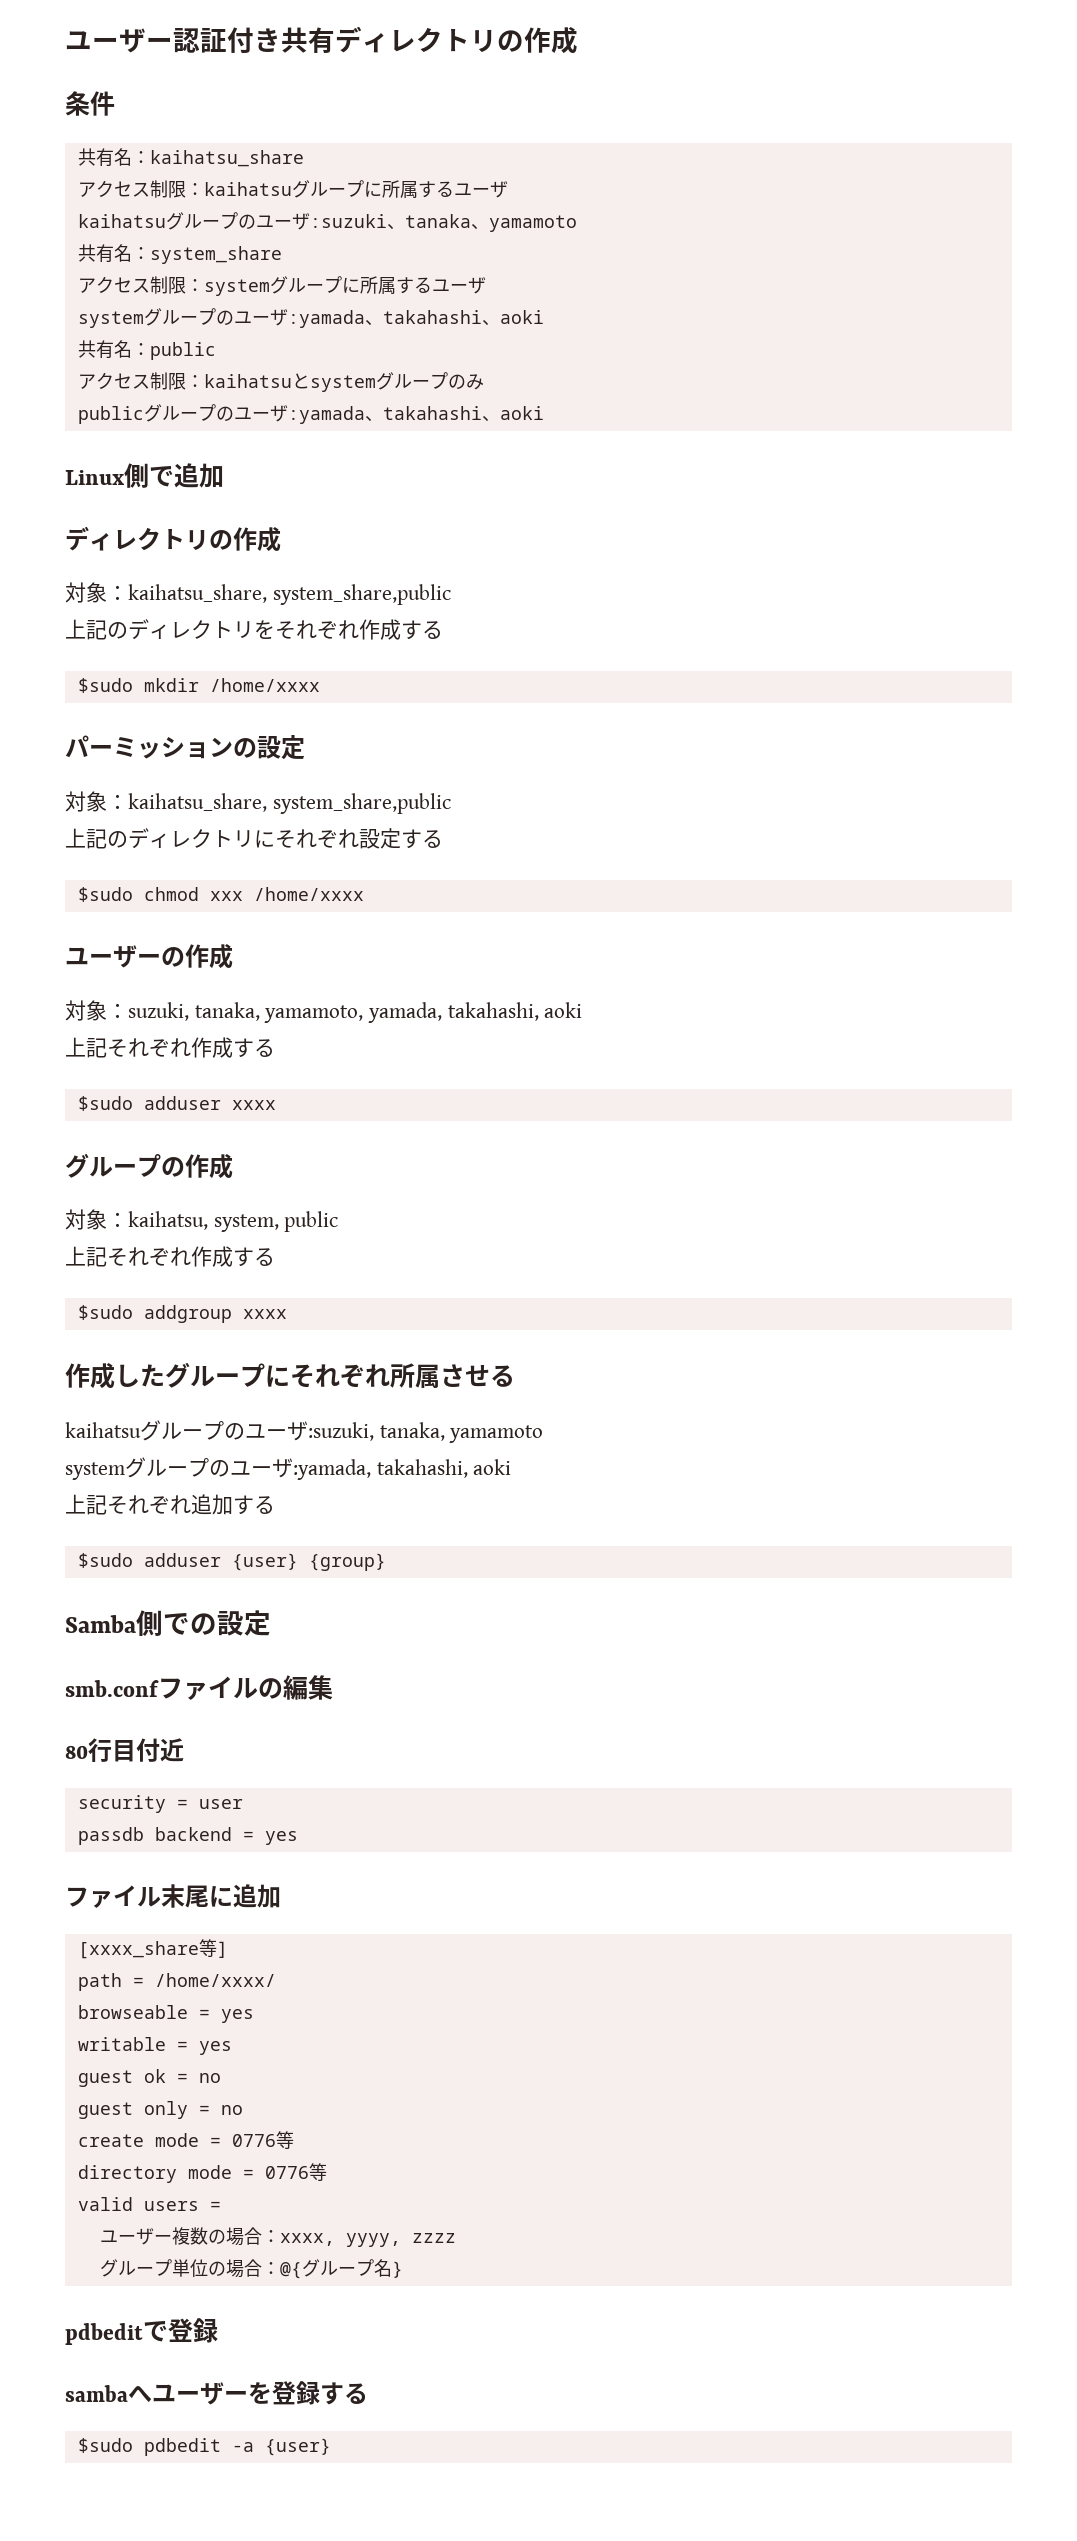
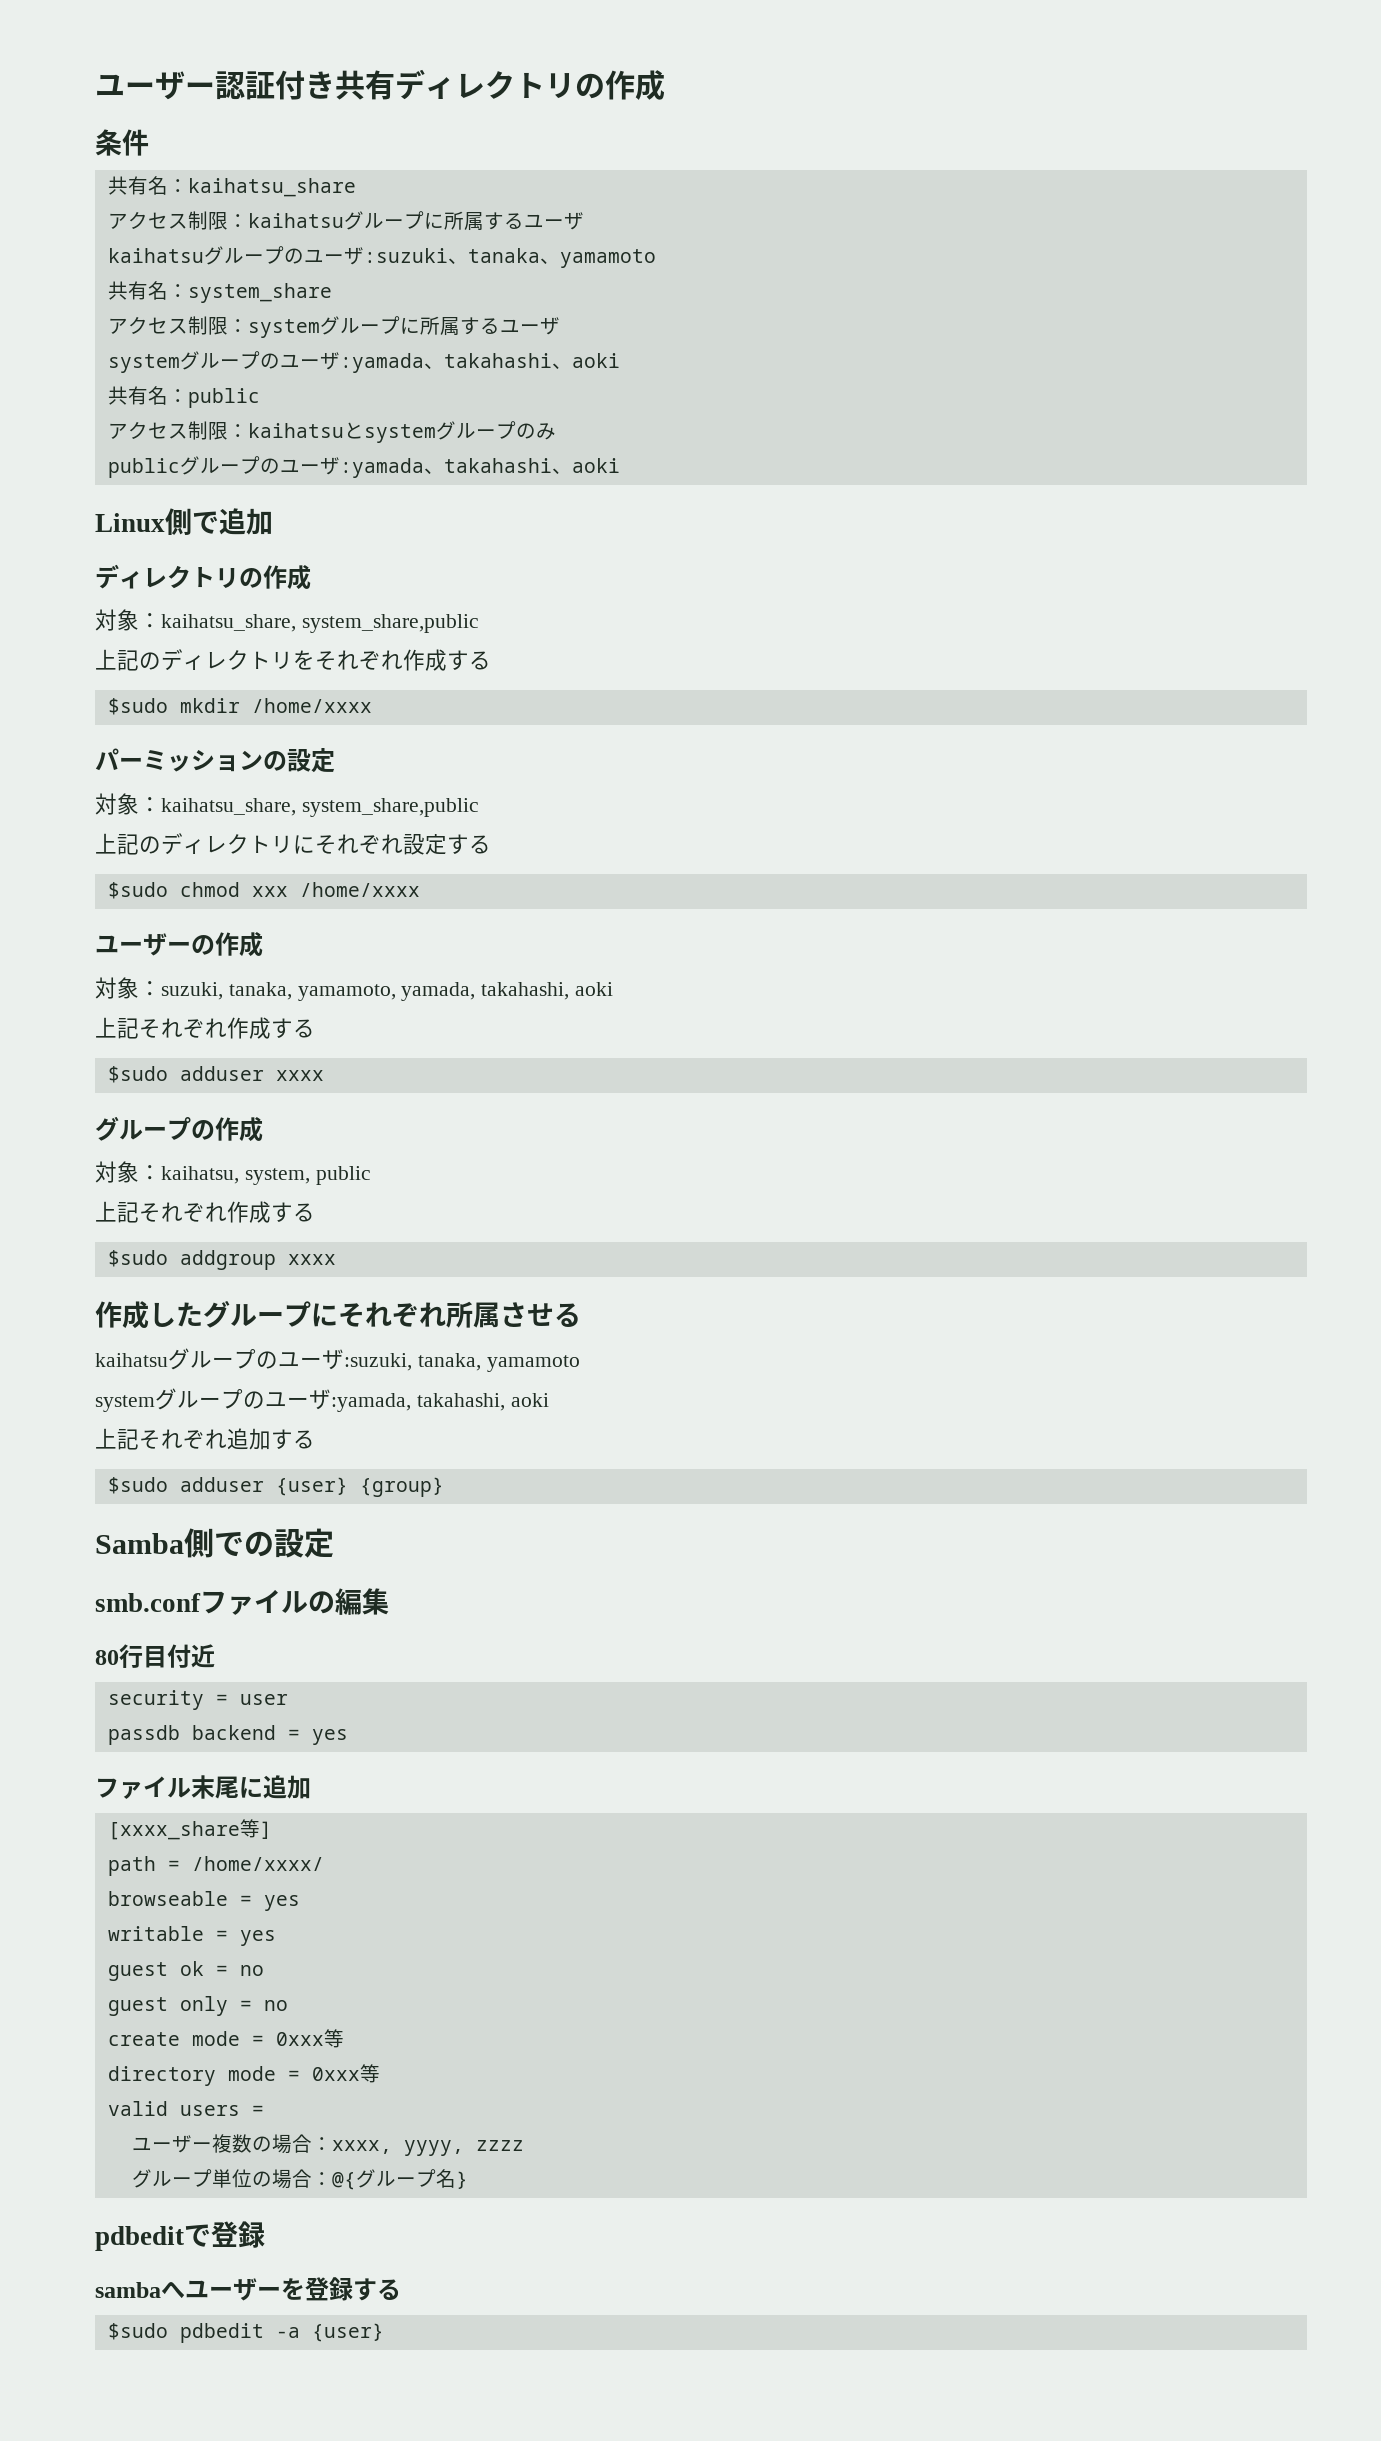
- create mode = 0776等
+ create mode = 0xxx等
- directory mode = 0776等
+ directory mode = 0xxx等

